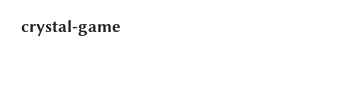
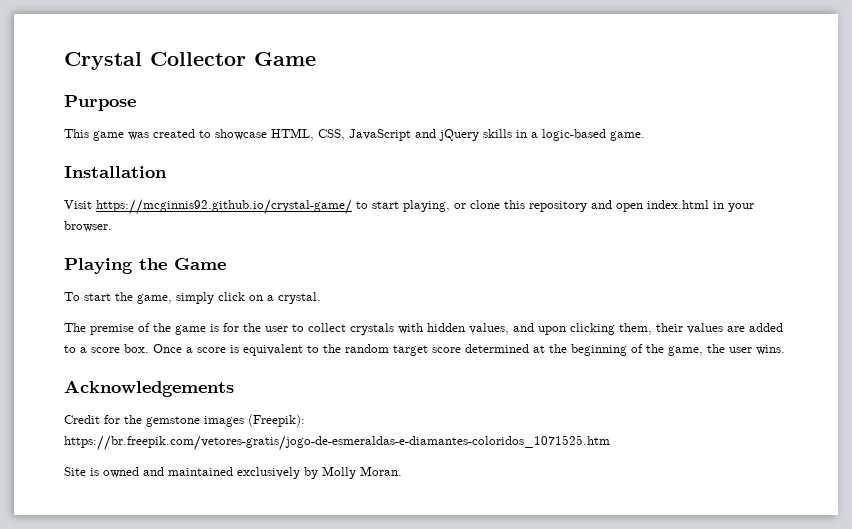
- crystal-game
+ Crystal Collector Game
+ Purpose
+ This game was created to showcase HTML, CSS, JavaScript and jQuery skills in a logic-based game.
+ Installation
+ Visit https://mcginnis92.github.io/crystal-game/ to start playing, or clone this repository and open index.html in your browser.
+ Playing the Game
+ To start the game, simply click on a crystal.
+ The premise of the game is for the user to collect crystals with hidden values, and upon clicking them, their values are added to a score box. Once a score is equivalent to the random target score determined at the beginning of the game, the user wins.
+ Acknowledgements
+ Credit for the gemstone images (Freepik): https://br.freepik.com/vetores-gratis/jogo-de-esmeraldas-e-diamantes-coloridos_1071525.htm
+ Site is owned and maintained exclusively by Molly Moran.

